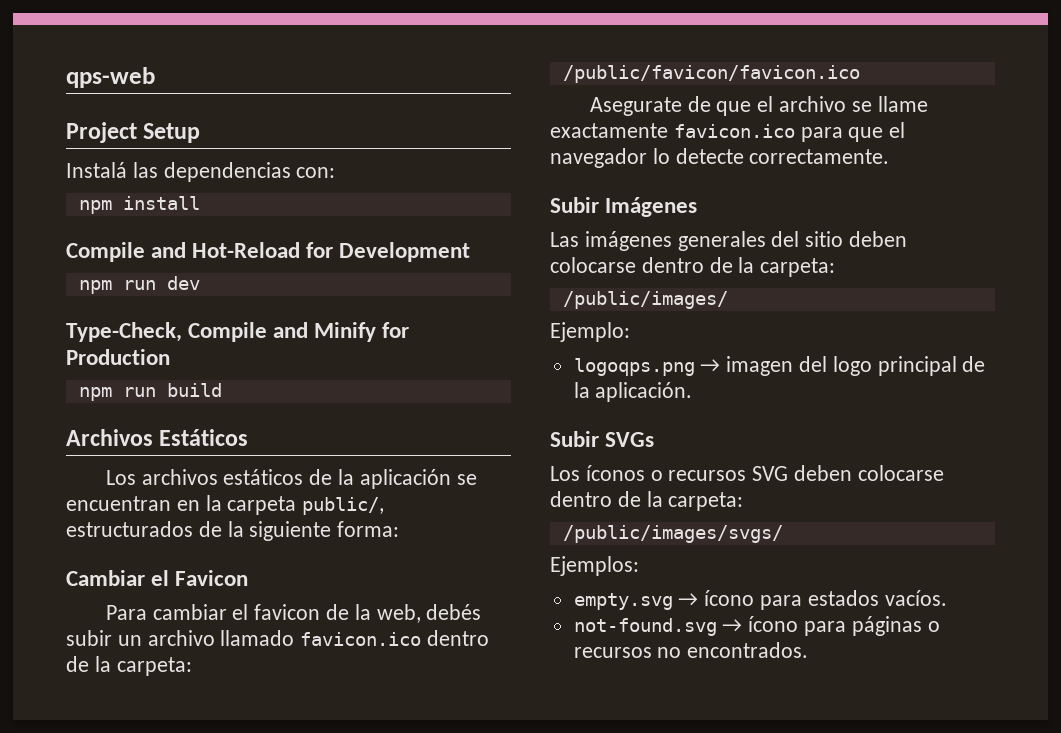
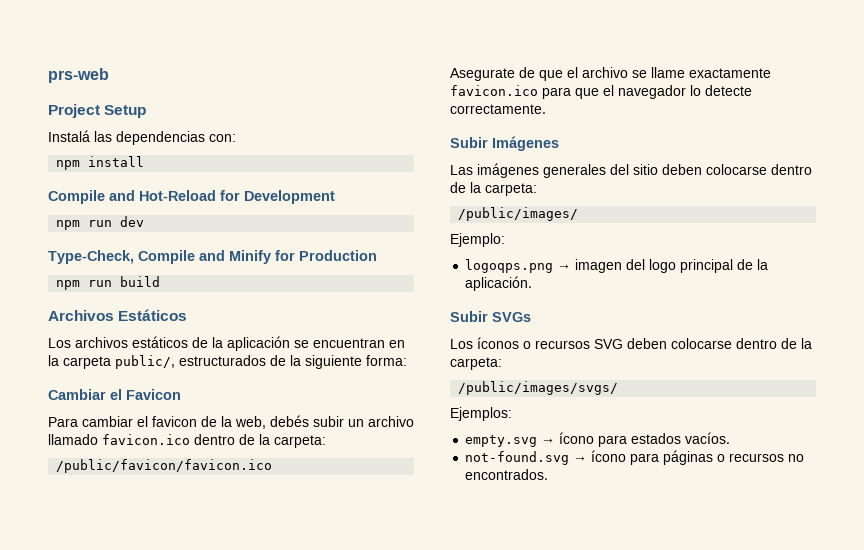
- qps-web
+ prs-web

